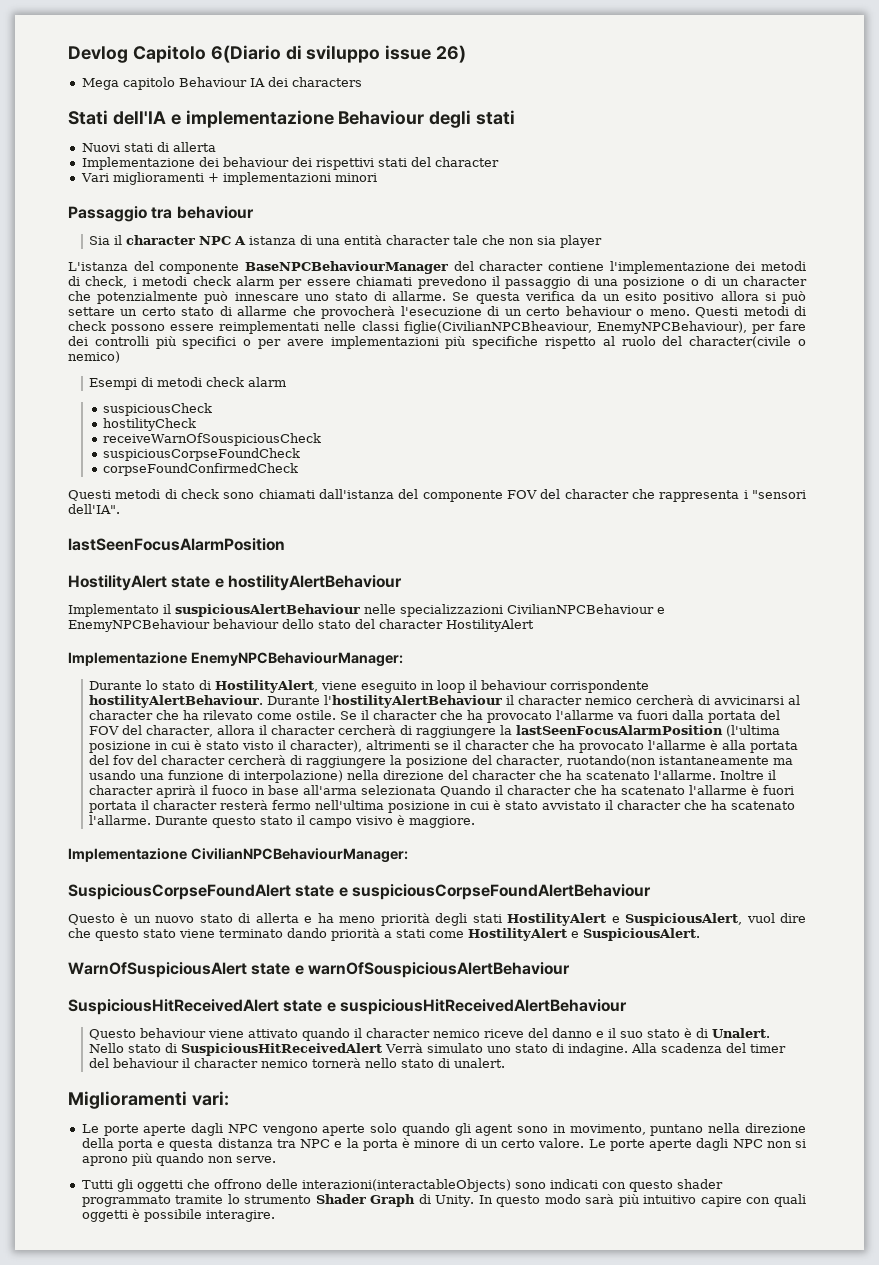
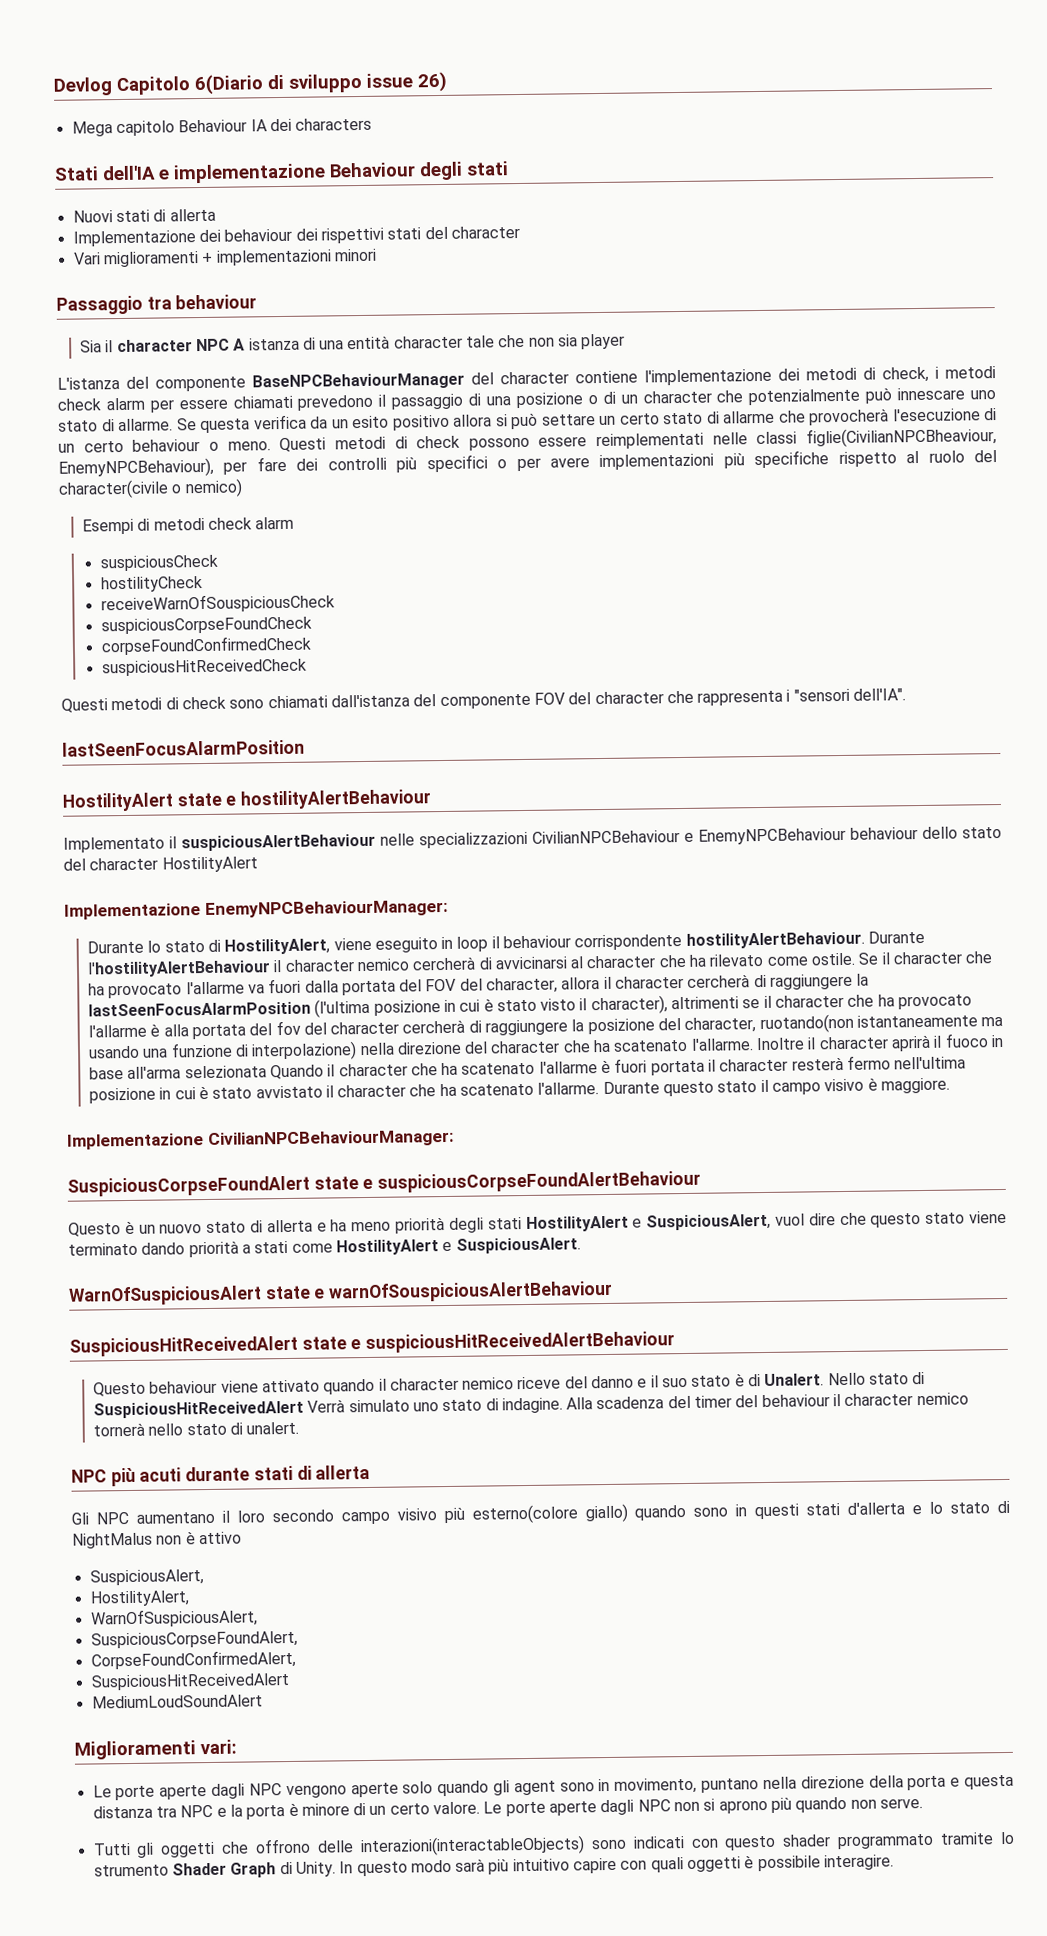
+ suspiciousHitReceivedCheck
+ NPC più acuti durante stati di allerta
+ Gli NPC aumentano il loro secondo campo visivo più esterno(colore giallo) quando sono in questi stati d'allerta e lo stato di NightMalus non è attivo
+ SuspiciousAlert,
+ HostilityAlert,
+ WarnOfSuspiciousAlert,
+ SuspiciousCorpseFoundAlert,
+ CorpseFoundConfirmedAlert,
+ SuspiciousHitReceivedAlert
+ MediumLoudSoundAlert

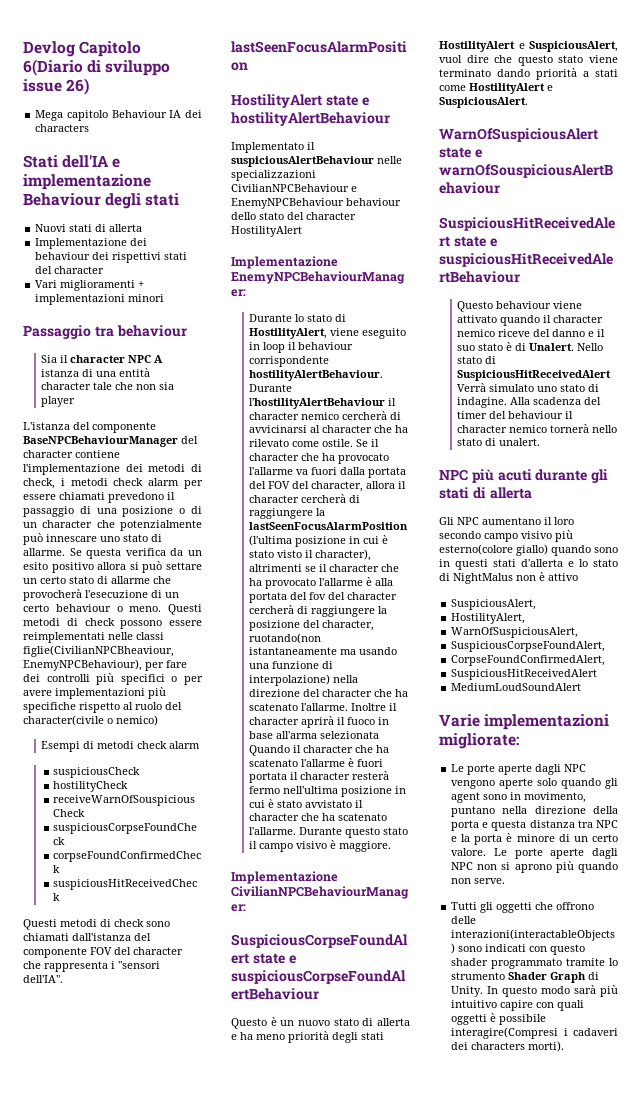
- NPC più acuti durante stati di allerta
+ NPC più acuti durante gli stati di allerta
- Miglioramenti vari:
+ Varie implementazioni migliorate:
- In questo modo sarà più intuitivo capire con quali oggetti è possibile interagire.
+ In questo modo sarà più intuitivo capire con quali oggetti è possibile interagire(Compresi i cadaveri dei characters morti).

